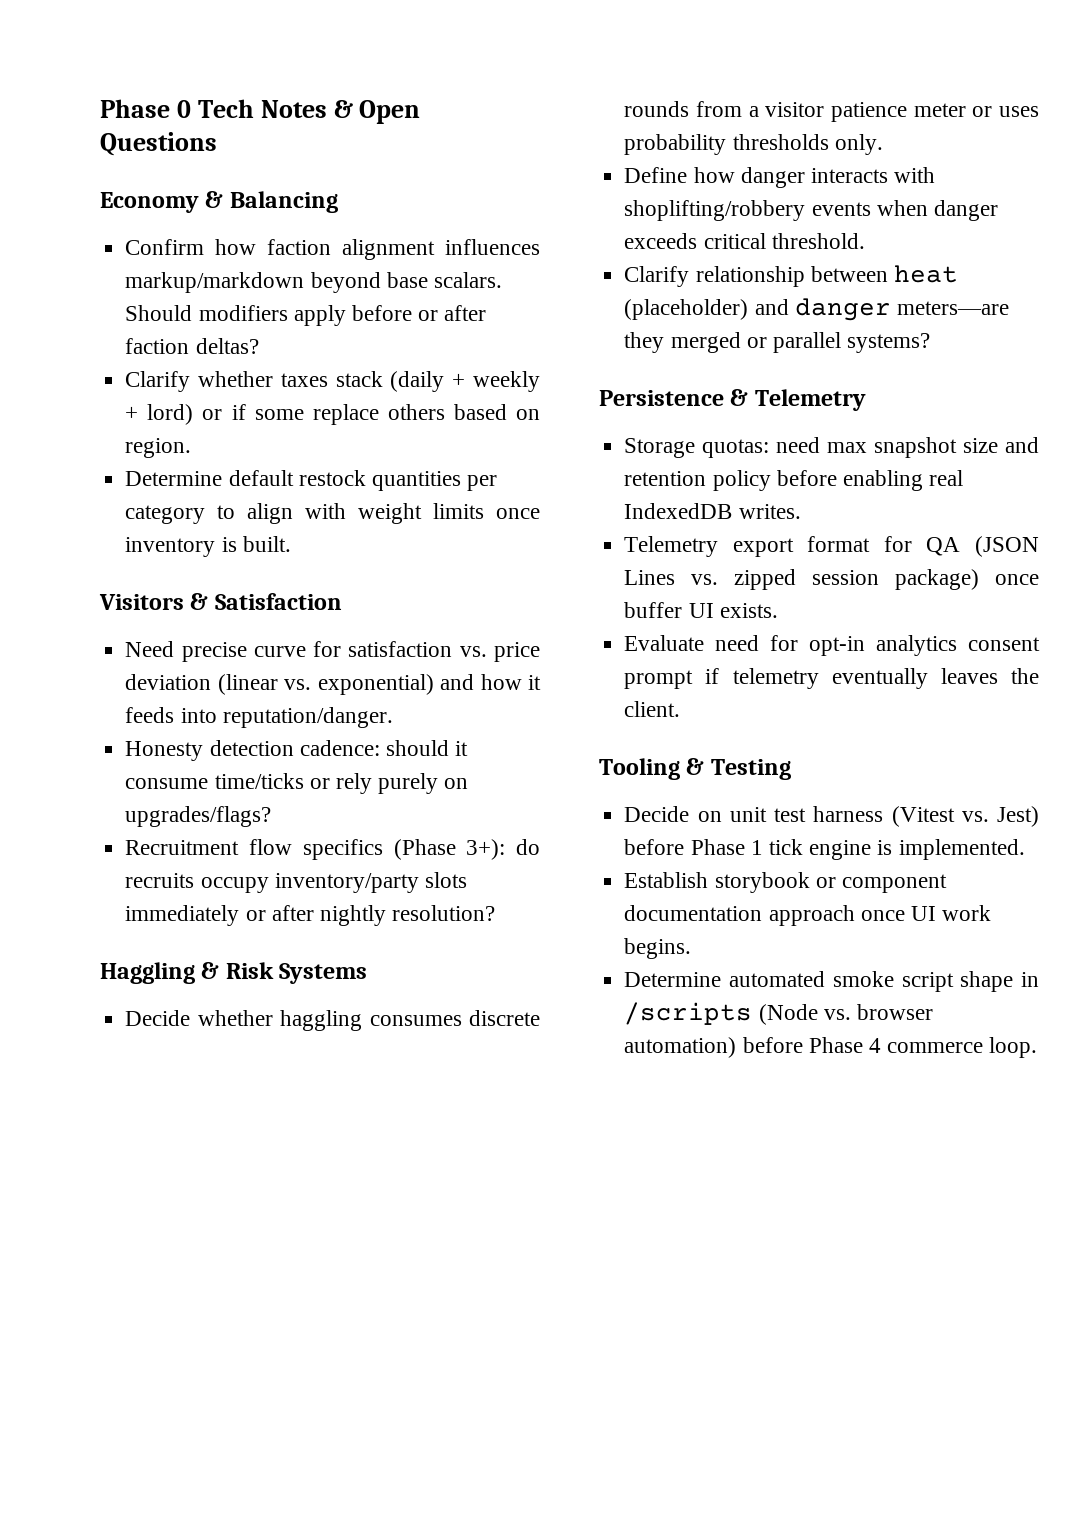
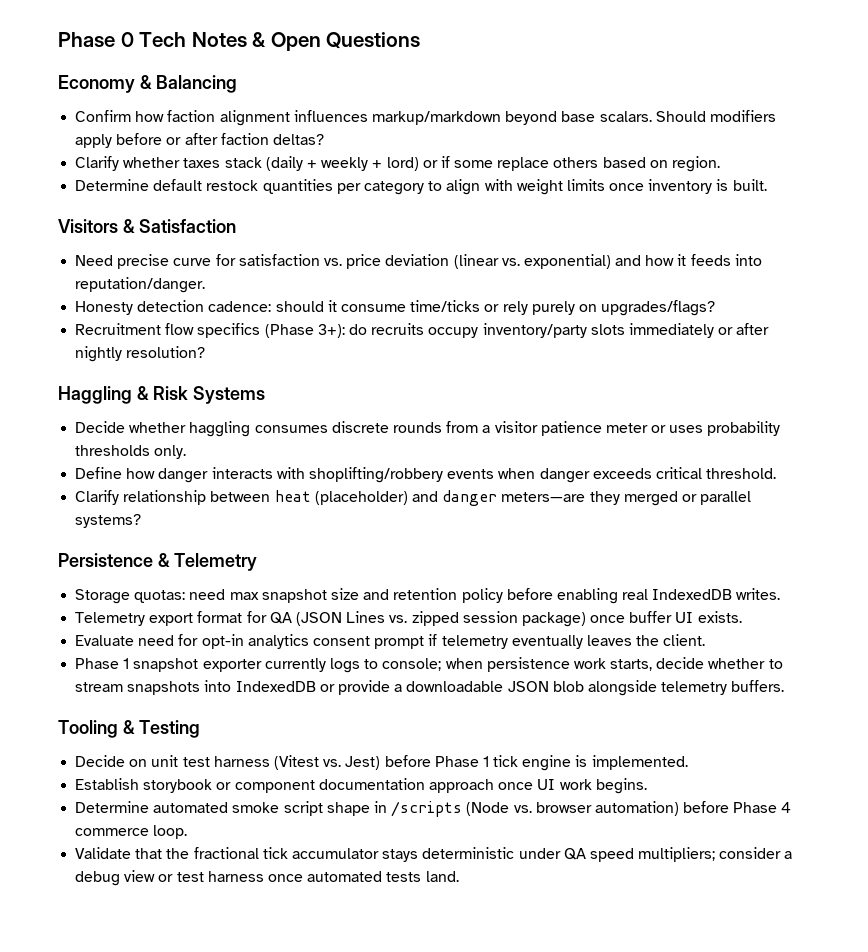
+ Phase 1 snapshot exporter currently logs to console; when persistence work starts, decide whether to stream snapshots into IndexedDB or provide a downloadable JSON blob alongside telemetry buffers.
+ Validate that the fractional tick accumulator stays deterministic under QA speed multipliers; consider a debug view or test harness once automated tests land.

